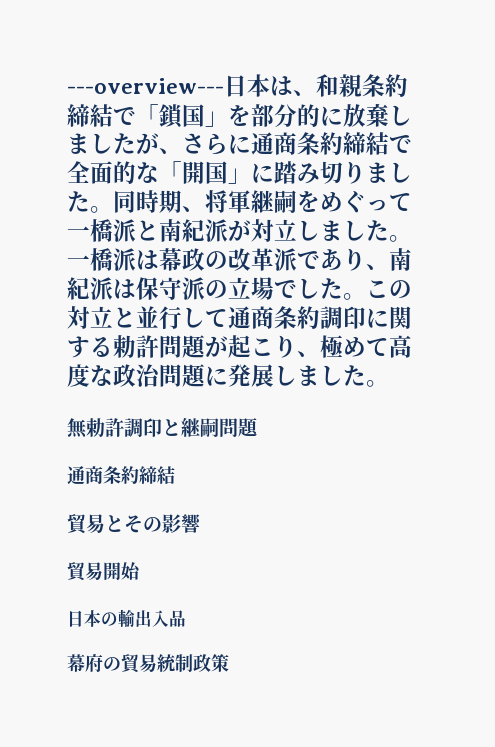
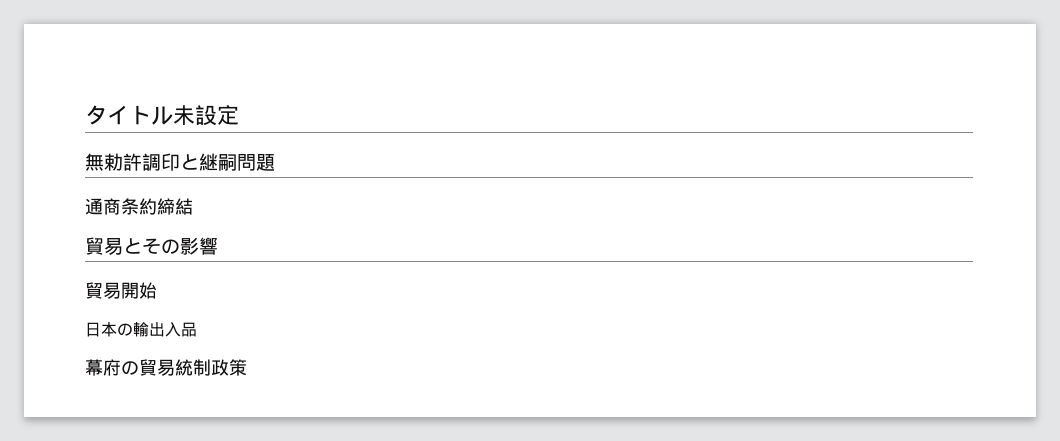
- ---overview---日本は、和親条約締結で「鎖国」を部分的に放棄しましたが、さらに通商条約締結で全面的な「開国」に踏み切りました。同時期、将軍継嗣をめぐって一橋派と南紀派が対立しました。一橋派は幕政の改革派であり、南紀派は保守派の立場でした。この対立と並行して通商条約調印に関する勅許問題が起こり、極めて高度な政治問題に発展しました。
+ タイトル未設定

